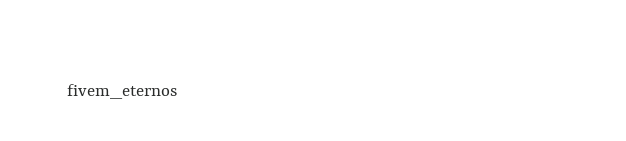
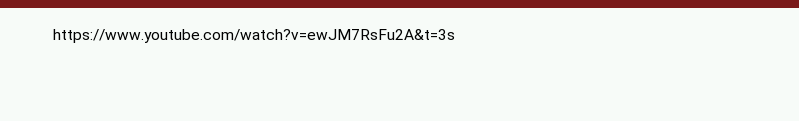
- fivem_eternos
+ https://www.youtube.com/watch?v=ewJM7RsFu2A&t=3s

